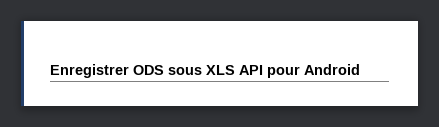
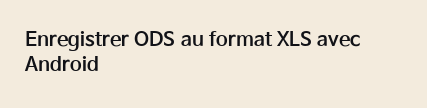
- Enregistrer ODS sous XLS API pour Android
+ Enregistrer ODS au format XLS avec Android

